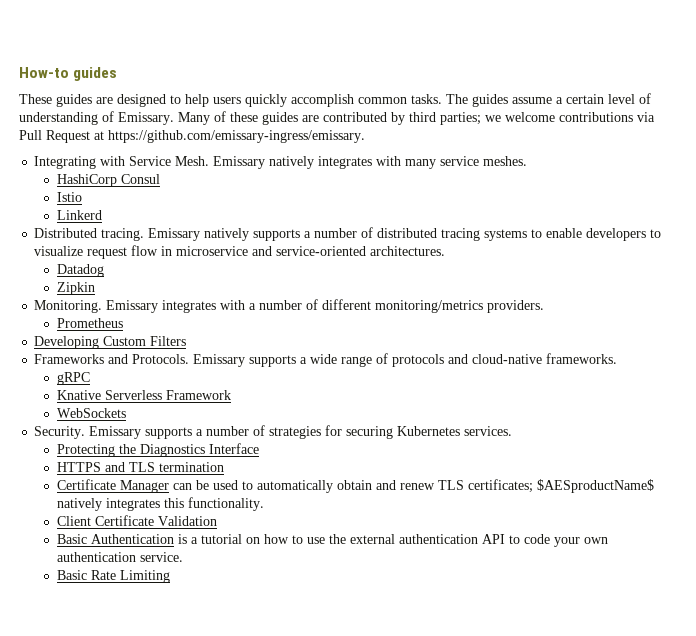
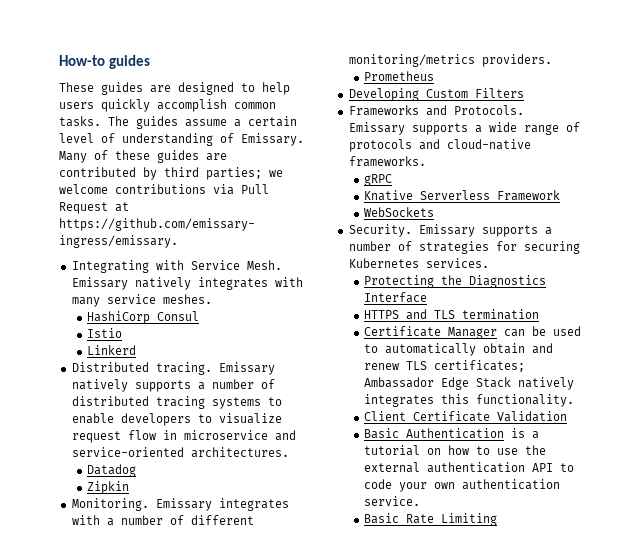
- Certificate Manager can be used to automatically obtain and renew TLS certificates; $AESproductName$ natively integrates this functionality.
+ Certificate Manager can be used to automatically obtain and renew TLS certificates; Ambassador Edge Stack natively integrates this functionality.

